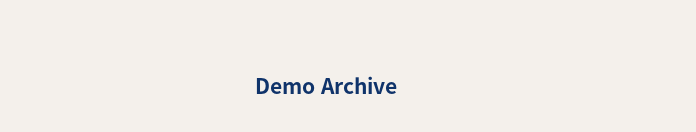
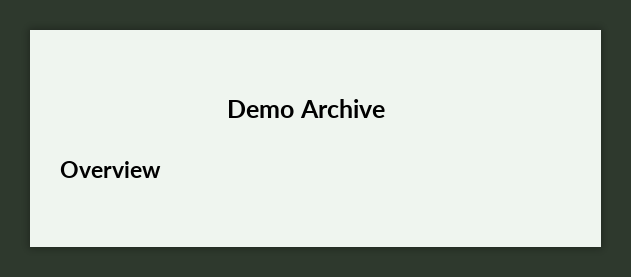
+ Overview

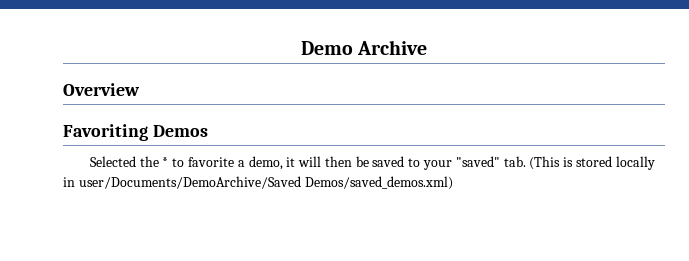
+ Favoriting Demos
+ Selected the * to favorite a demo, it will then be saved to your "saved" tab. (This is stored locally in user/Documents/DemoArchive/Saved Demos/saved_demos.xml)

